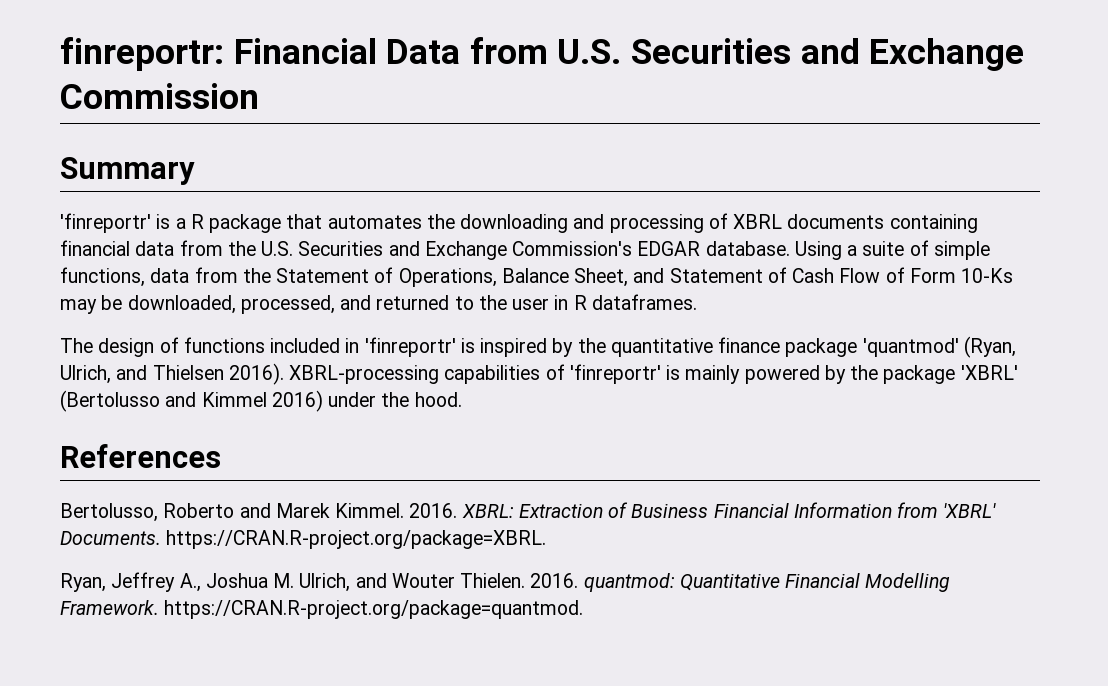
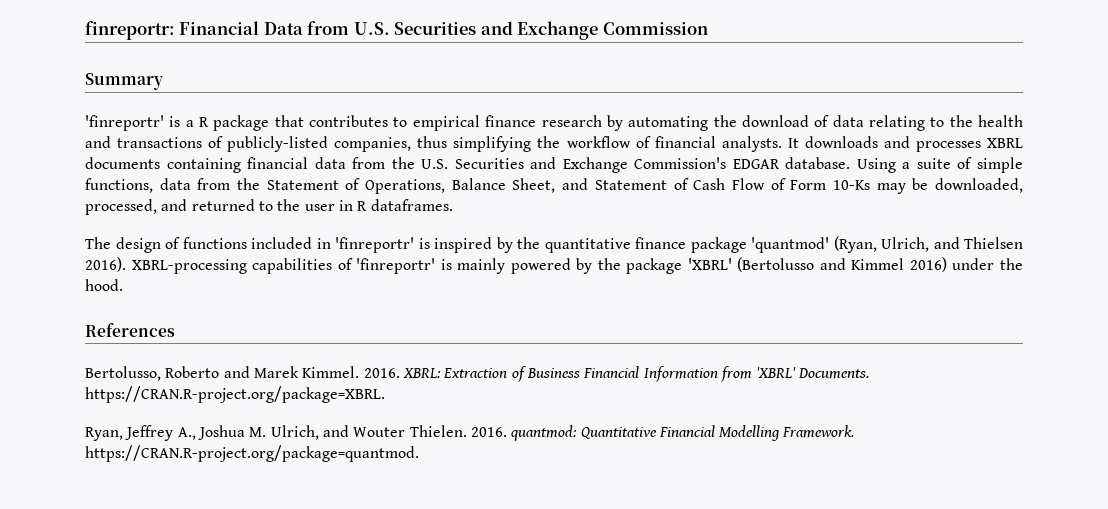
- 'finreportr' is a R package that automates the downloading and processing of XBRL documents containing financial data from the U.S. Securities and Exchange Commission's EDGAR database.
+ 'finreportr' is a R package that contributes to empirical finance research by automating the download of data relating to the health and transactions of publicly-listed companies, thus simplifying the workflow of financial analysts. It downloads and processes XBRL documents containing financial data from the U.S. Securities and Exchange Commission's EDGAR database.

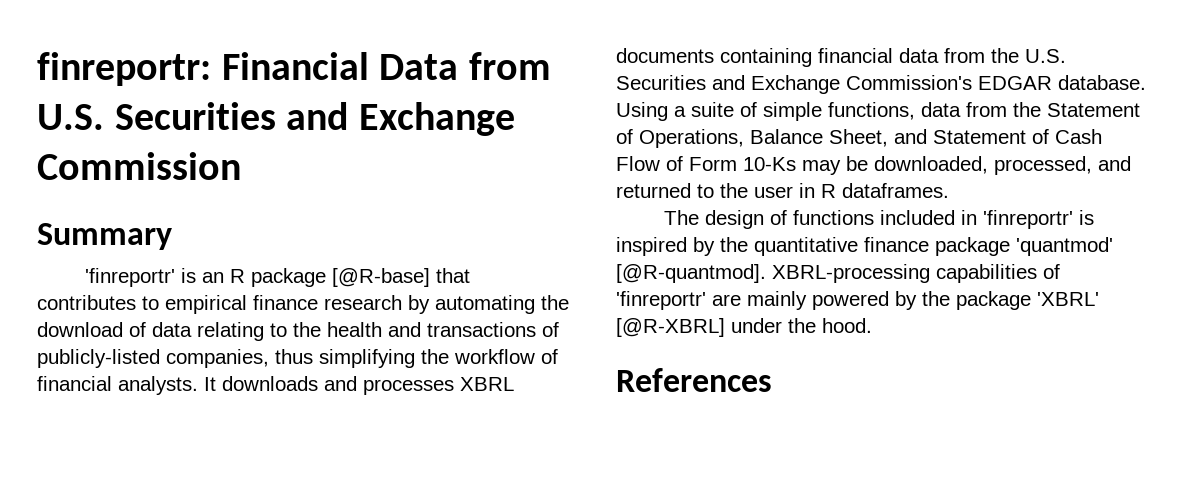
- 'finreportr' is a R package that contributes to empirical finance research by automating the download of data relating to the health and transactions of publicly-listed companies, thus simplifying the workflow of financial analysts.
+ 'finreportr' is an R package [@R-base] that contributes to empirical finance research by automating the download of data relating to the health and transactions of publicly-listed companies, thus simplifying the workflow of financial analysts.
- The design of functions included in 'finreportr' is inspired by the quantitative finance package 'quantmod' (Ryan, Ulrich, and Thielsen 2016).
+ The design of functions included in 'finreportr' is inspired by the quantitative finance package 'quantmod' [@R-quantmod].
- XBRL-processing capabilities of 'finreportr' is mainly powered by the package 'XBRL' (Bertolusso and Kimmel 2016) under the hood.
+ XBRL-processing capabilities of 'finreportr' are mainly powered by the package 'XBRL' [@R-XBRL] under the hood.
- Bertolusso, Roberto and Marek Kimmel. 2016. XBRL: Extraction of Business Financial Information from 'XBRL' Documents. https://CRAN.R-project.org/package=XBRL.
- Ryan, Jeffrey A., Joshua M. Ulrich, and Wouter Thielen. 2016. quantmod: Quantitative Financial Modelling Framework. https://CRAN.R-project.org/package=quantmod.

